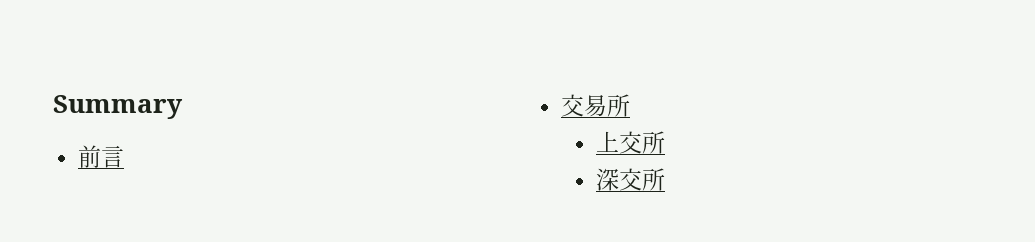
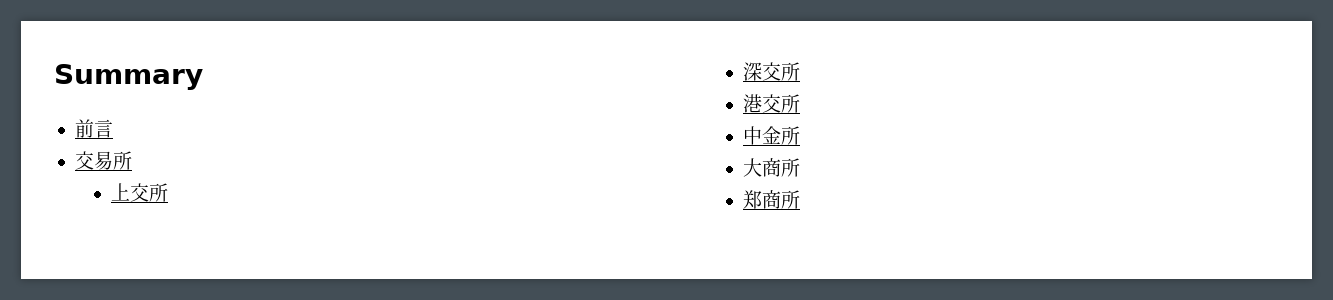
+ 港交所
+ 中金所
+ 大商所
+ 郑商所

